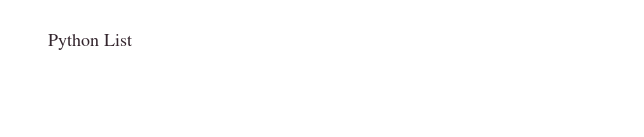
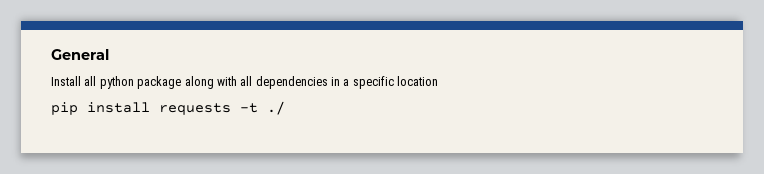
- Python List
+ General
+ Install all python package along with all dependencies in a specific location
+ pip install requests -t ./

